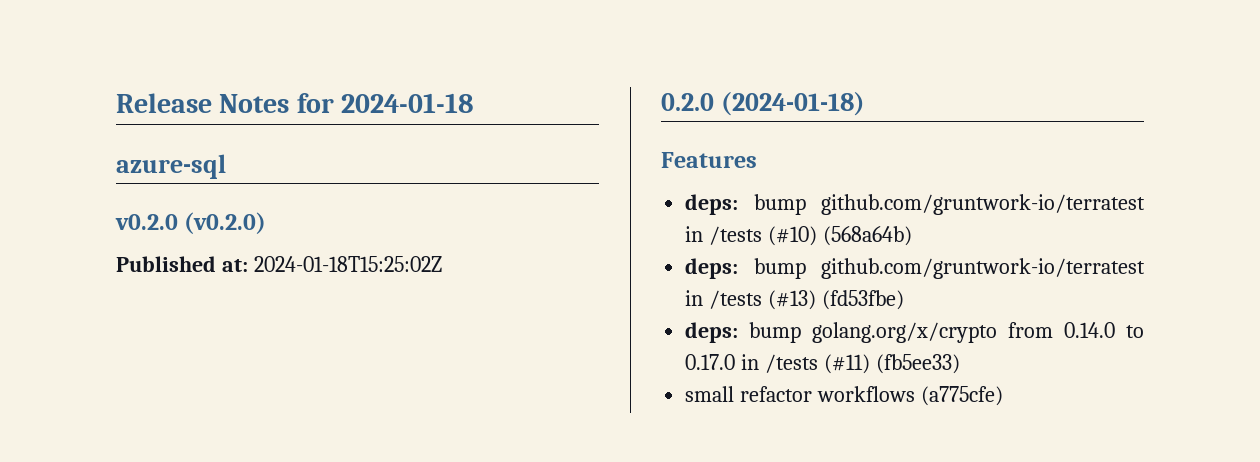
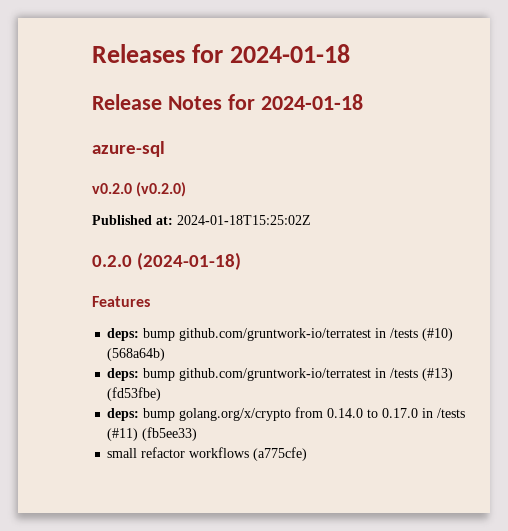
+ Releases for 2024-01-18

